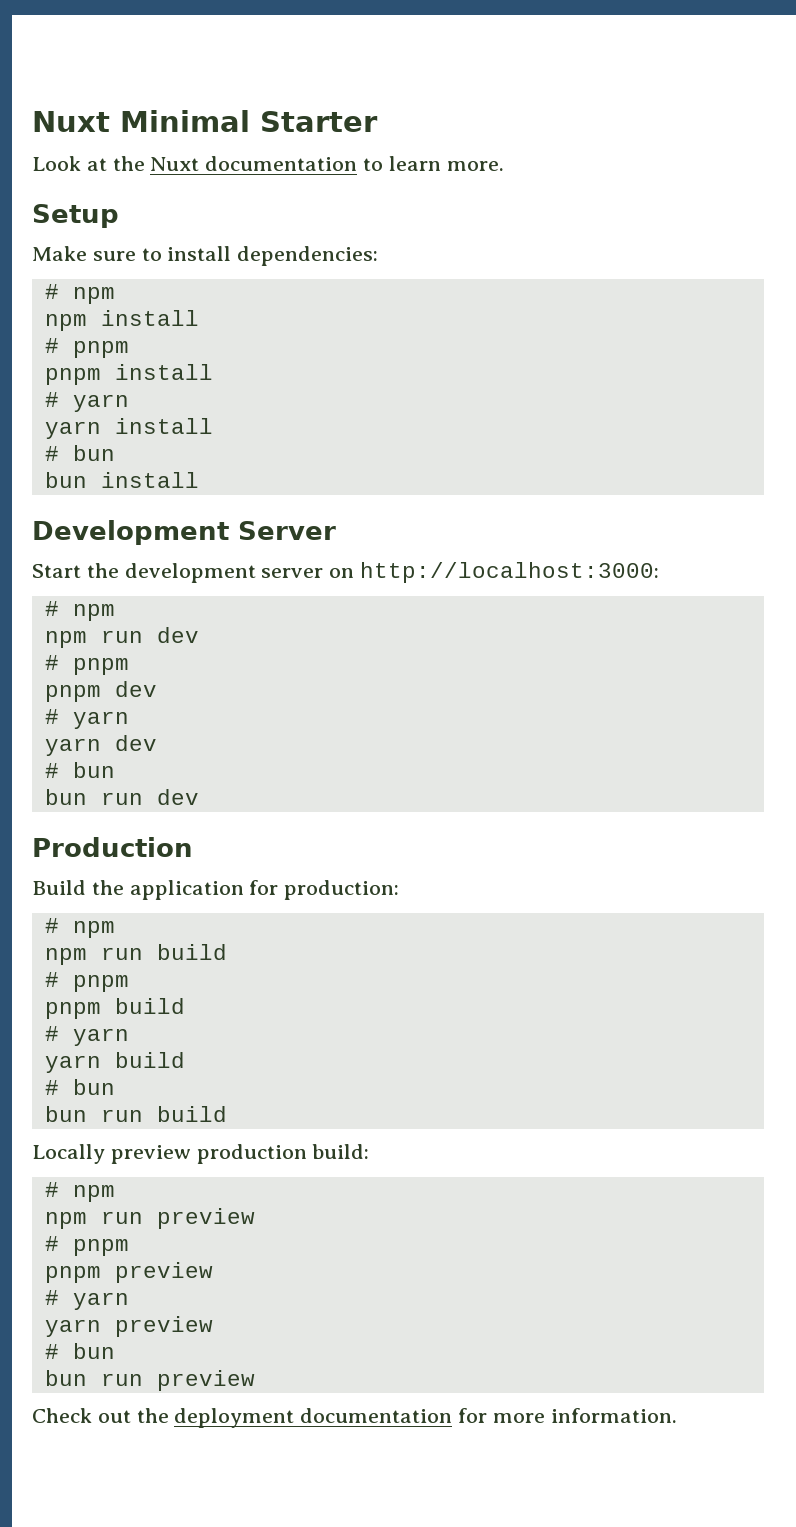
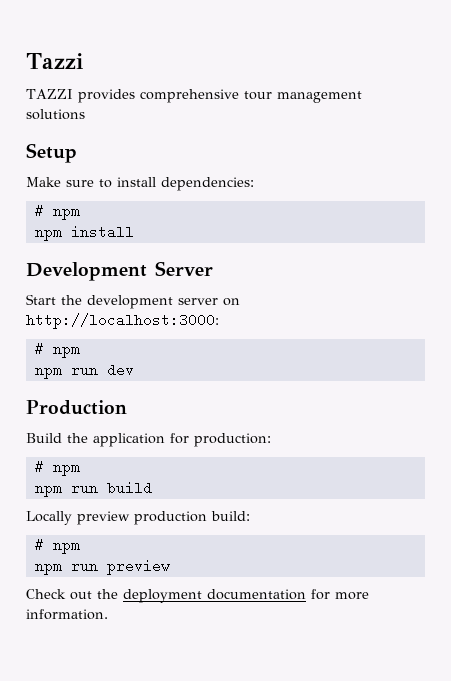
- Nuxt Minimal Starter
- Look at the Nuxt documentation to learn more.
+ Tazzi
+ TAZZI provides comprehensive tour management solutions
  npm install
- # pnpm
- pnpm install
- # yarn
- yarn install
- # bun
- bun install
  npm run dev
- # pnpm
- pnpm dev
- # yarn
- yarn dev
- # bun
- bun run dev
  npm run build
- # pnpm
- pnpm build
- # yarn
- yarn build
- # bun
- bun run build
  npm run preview
- # pnpm
- pnpm preview
- # yarn
- yarn preview
- # bun
- bun run preview

